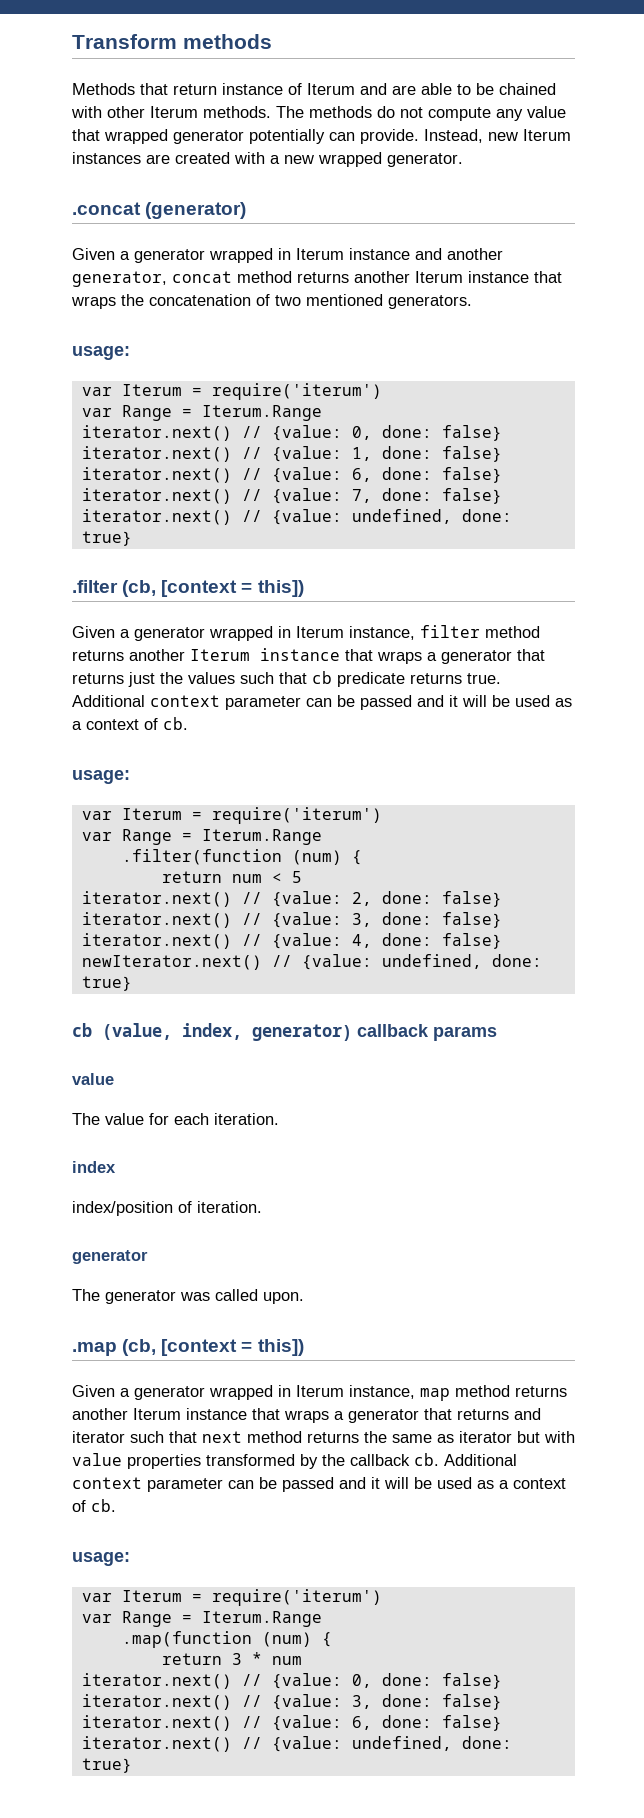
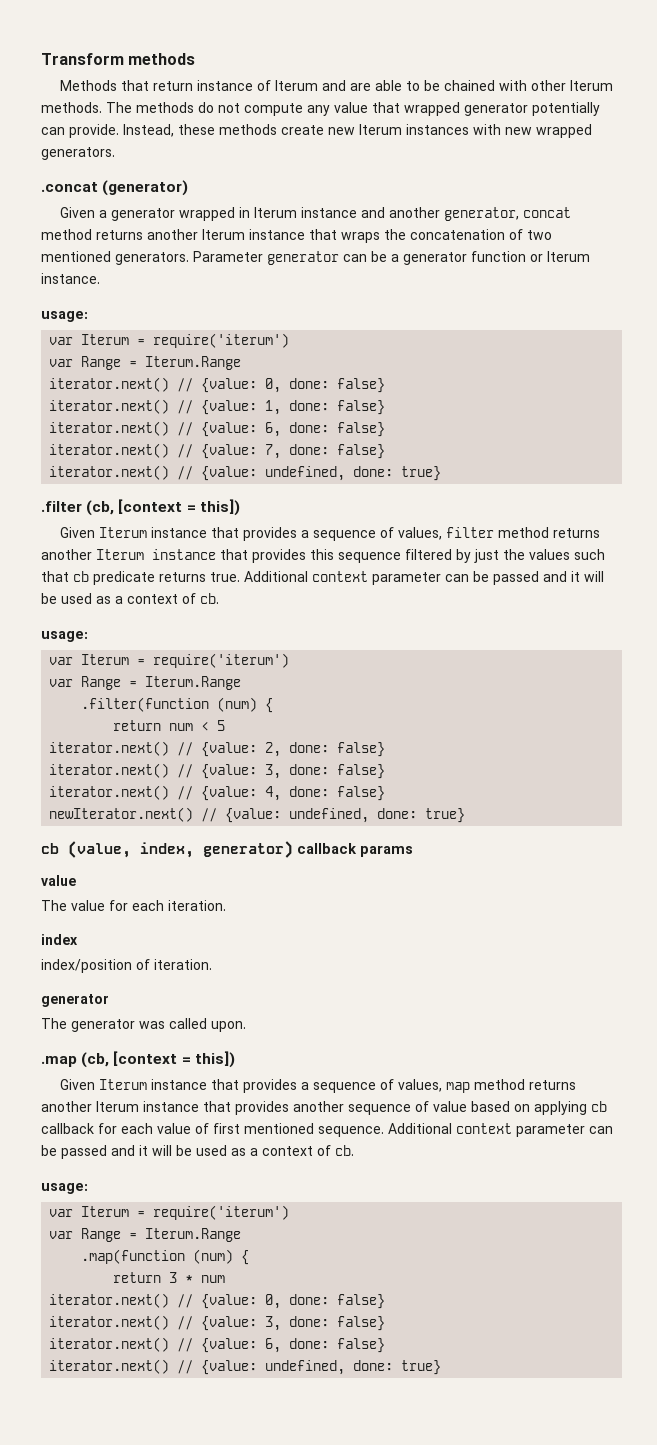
- Instead, new Iterum instances are created with a new wrapped generator.
+ Instead, these methods create new Iterum instances with new wrapped generators.
+ Parameter generator can be a generator function or Iterum instance.
- Given a generator wrapped in Iterum instance, filter method returns another Iterum instance that wraps a generator that returns just the values such that cb predicate returns true.
+ Given Iterum instance that provides a sequence of values, filter method returns another Iterum instance that provides this sequence filtered by just the values such that cb predicate returns true.
- Given a generator wrapped in Iterum instance, map method returns another Iterum instance that wraps a generator that returns and iterator such that next method returns the same as iterator but with value properties transformed by the callback cb.
+ Given Iterum instance that provides a sequence of values, map method returns another Iterum instance that provides another sequence of value based on applying cb callback for each value of first mentioned sequence.

